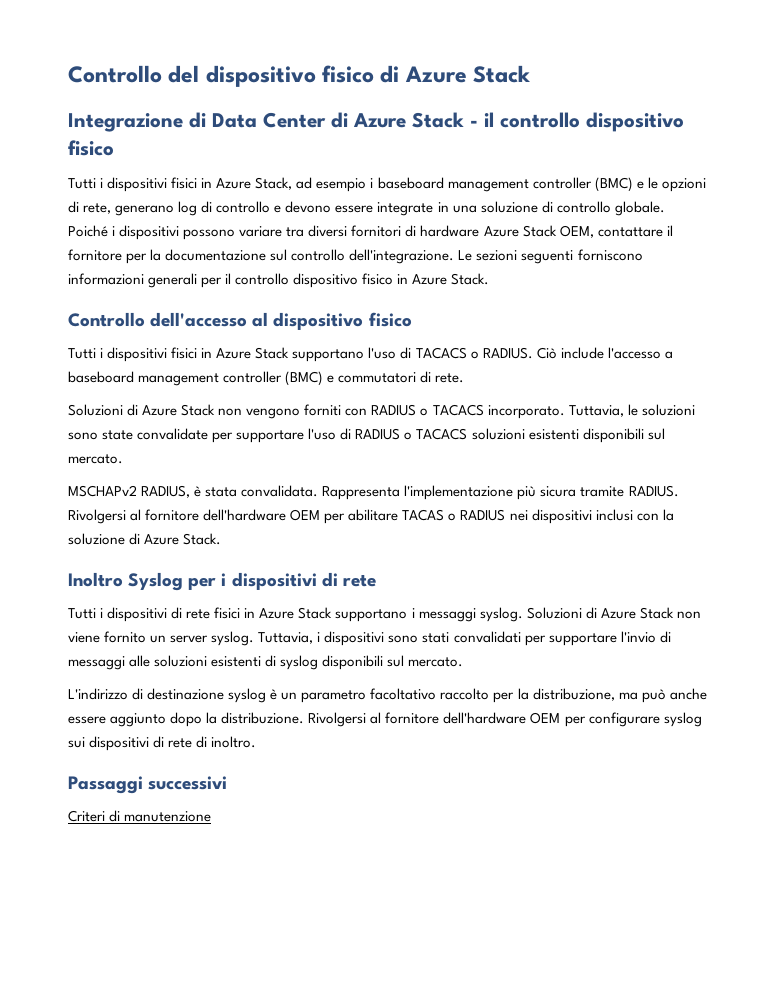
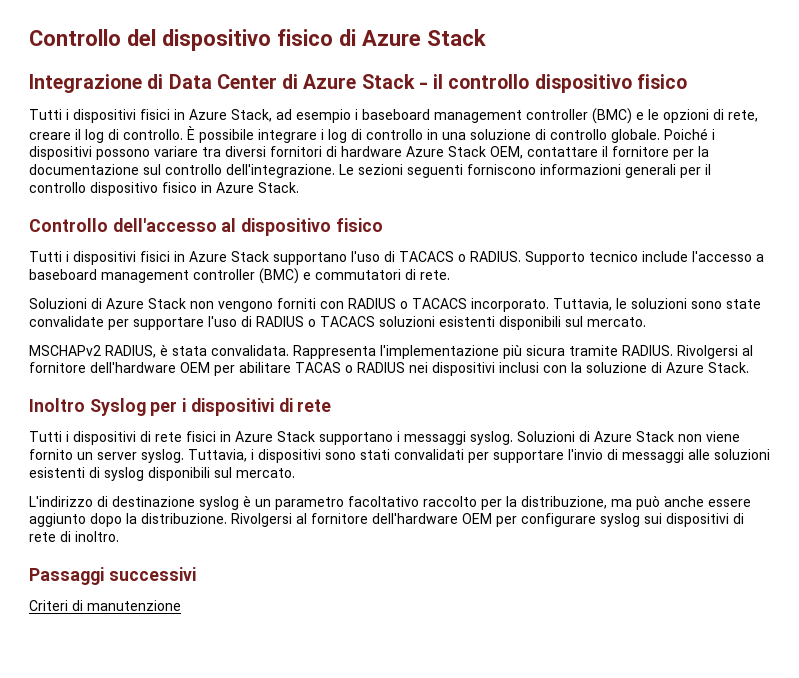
- Tutti i dispositivi fisici in Azure Stack, ad esempio i baseboard management controller (BMC) e le opzioni di rete, generano log di controllo e devono essere integrate in una soluzione di controllo globale.
+ Tutti i dispositivi fisici in Azure Stack, ad esempio i baseboard management controller (BMC) e le opzioni di rete, creare il log di controllo. È possibile integrare i log di controllo in una soluzione di controllo globale.
- Ciò include l'accesso a baseboard management controller (BMC) e commutatori di rete.
+ Supporto tecnico include l'accesso a baseboard management controller (BMC) e commutatori di rete.

